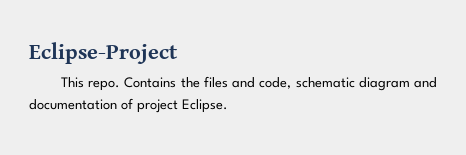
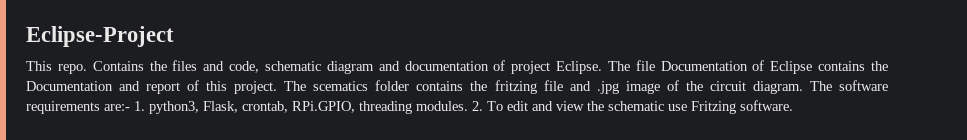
+ The file Documentation of Eclipse contains the Documentation and report of this project. The scematics folder contains the fritzing file and .jpg image of the circuit diagram. The software requirements are:- 1. python3, Flask, crontab, RPi.GPIO, threading modules. 2. To edit and view the schematic use Fritzing software.

